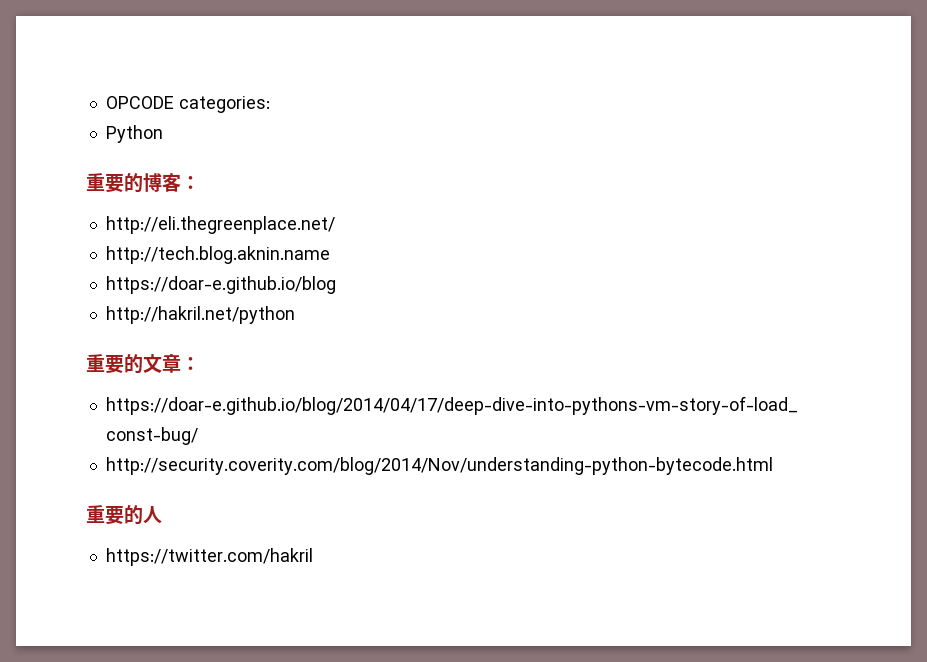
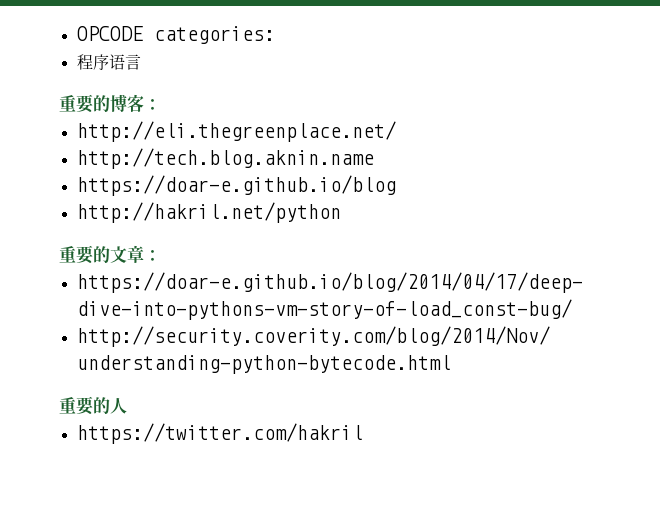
- Python
+ 程序语言

